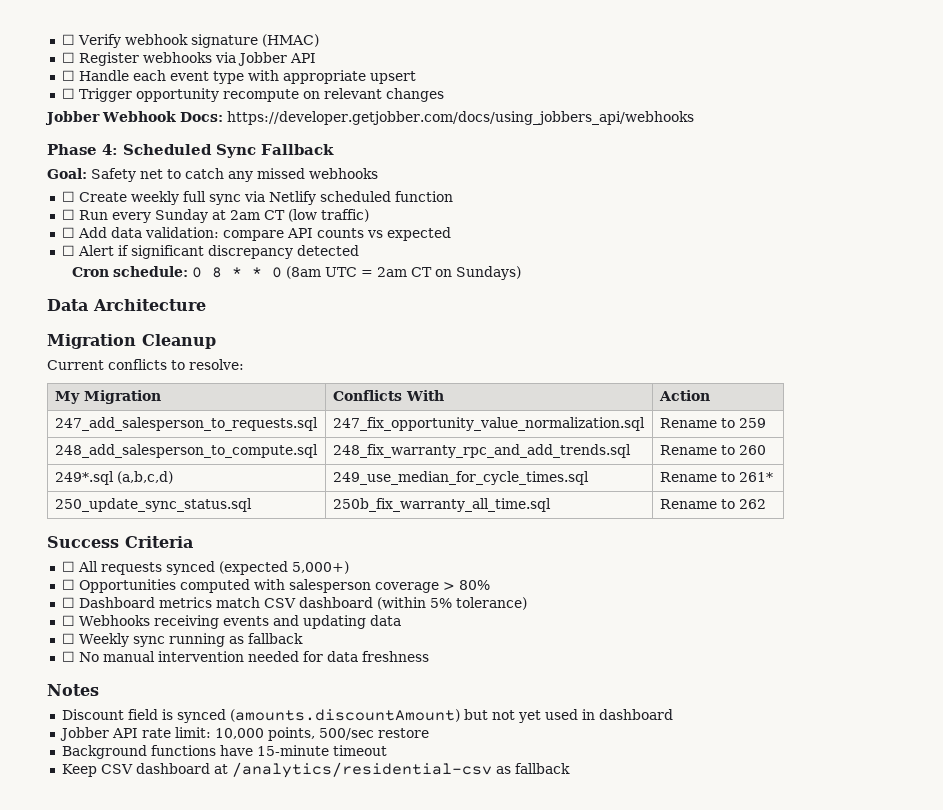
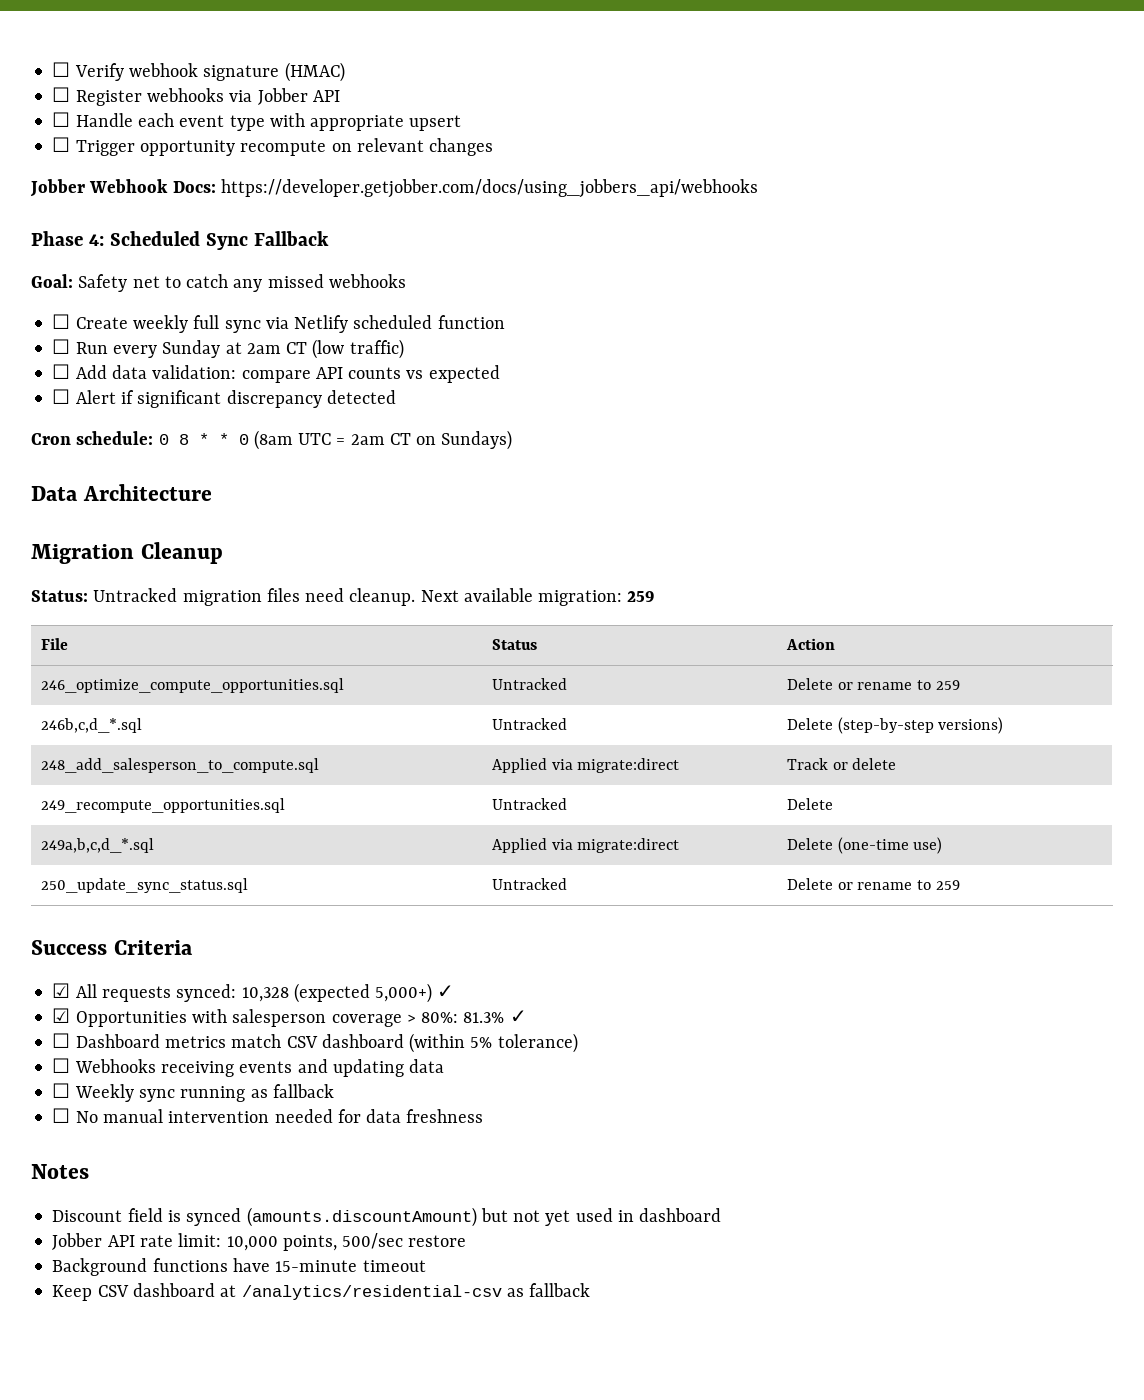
- Current conflicts to resolve:
- My Migration | Conflicts With | Action
- 247_add_salesperson_to_requests.sql | 247_fix_opportunity_value_normalization.sql | Rename to 259
- 248_add_salesperson_to_compute.sql | 248_fix_warranty_rpc_and_add_trends.sql | Rename to 260
- 249*.sql (a,b,c,d) | 249_use_median_for_cycle_times.sql | Rename to 261*
- 250_update_sync_status.sql | 250b_fix_warranty_all_time.sql | Rename to 262
+ Status: Untracked migration files need cleanup. Next available migration: 259
+ File | Status | Action
+ 246_optimize_compute_opportunities.sql | Untracked | Delete or rename to 259
+ 246b,c,d_*.sql | Untracked | Delete (step-by-step versions)
+ 248_add_salesperson_to_compute.sql | Applied via migrate:direct | Track or delete
+ 249_recompute_opportunities.sql | Untracked | Delete
+ 249a,b,c,d_*.sql | Applied via migrate:direct | Delete (one-time use)
+ 250_update_sync_status.sql | Untracked | Delete or rename to 259
- ☐ All requests synced (expected 5,000+)
- ☐ Opportunities computed with salesperson coverage > 80%
+ ☑ All requests synced: 10,328 (expected 5,000+) ✓
+ ☑ Opportunities with salesperson coverage > 80%: 81.3% ✓

